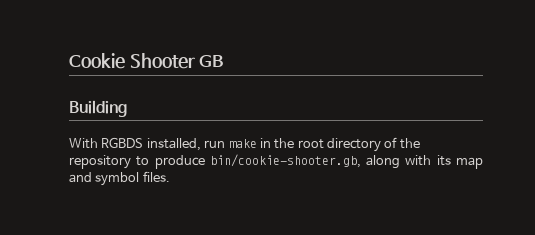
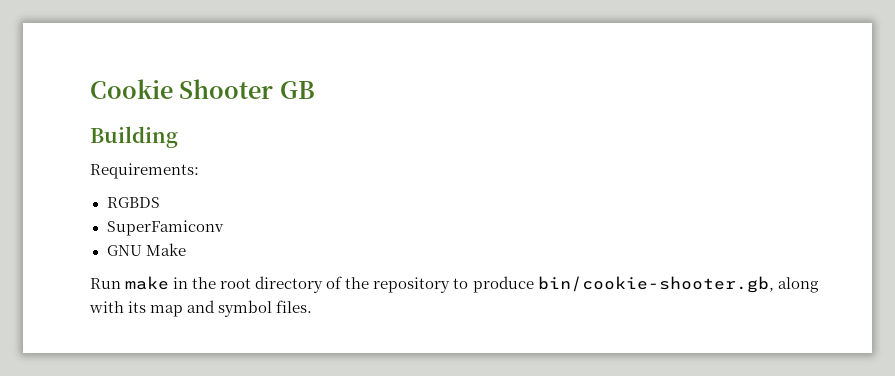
- With RGBDS installed, run make in the root directory of the repository to produce bin/cookie-shooter.gb, along with its map and symbol files.
+ Requirements:
+ RGBDS
+ SuperFamiconv
+ GNU Make
+ Run make in the root directory of the repository to produce bin/cookie-shooter.gb, along with its map and symbol files.

